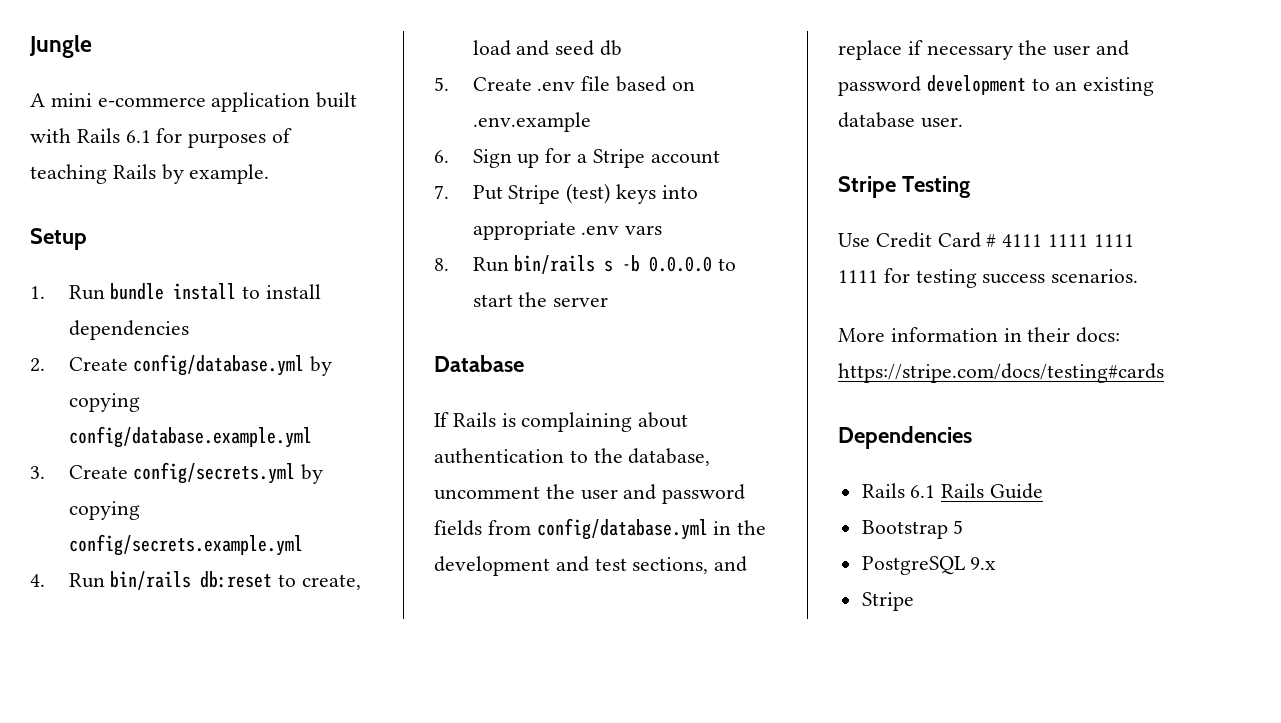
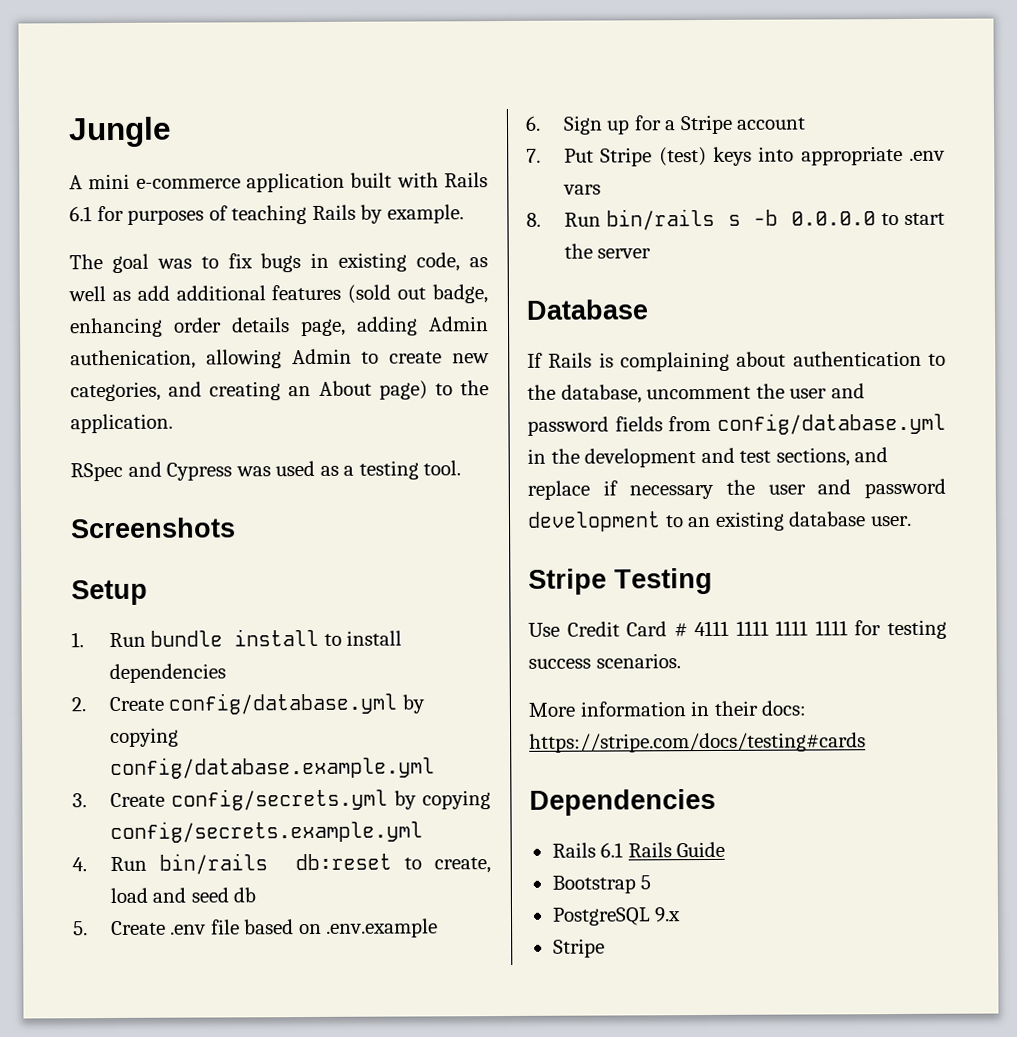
+ The goal was to fix bugs in existing code, as well as add additional features (sold out badge, enhancing order details page, adding Admin authenication, allowing Admin to create new categories, and creating an About page) to the application.
+ RSpec and Cypress was used as a testing tool.
+ Screenshots

